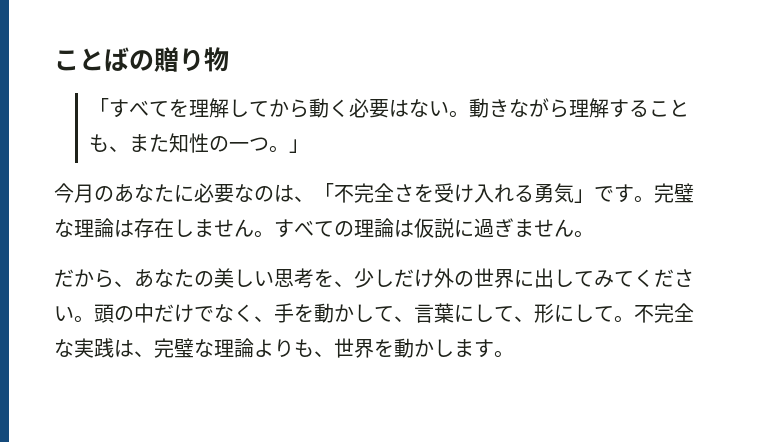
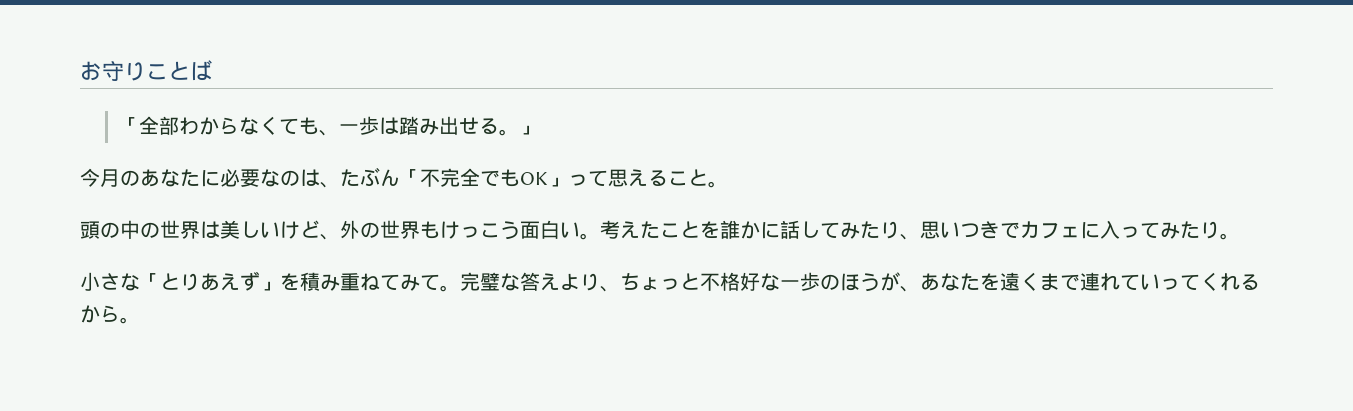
- ことばの贈り物
- 「すべてを理解してから動く必要はない。動きながら理解することも、また知性の一つ。」
+ お守りことば
+ 「全部わからなくても、一歩は踏み出せる。」
- 今月のあなたに必要なのは、「不完全さを受け入れる勇気」です。完璧な理論は存在しません。すべての理論は仮説に過ぎません。
- だから、あなたの美しい思考を、少しだけ外の世界に出してみてください。頭の中だけでなく、手を動かして、言葉にして、形にして。不完全な実践は、完璧な理論よりも、世界を動かします。
+ 今月のあなたに必要なのは、たぶん「不完全でもOK」って思えること。
+ 頭の中の世界は美しいけど、外の世界もけっこう面白い。考えたことを誰かに話してみたり、思いつきでカフェに入ってみたり。
+ 小さな「とりあえず」を積み重ねてみて。完璧な答えより、ちょっと不格好な一歩のほうが、あなたを遠くまで連れていってくれるから。

